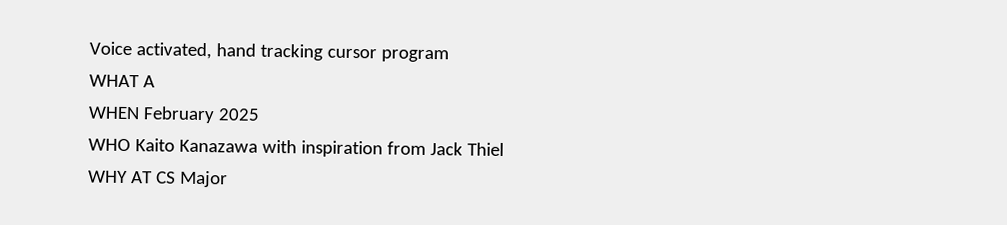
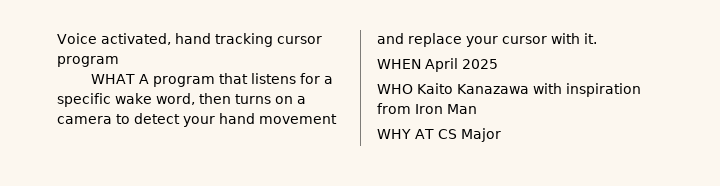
- WHAT A
+ WHAT A program that listens for a specific wake word, then turns on a camera to detect your hand movement and replace your cursor with it.
- WHEN February 2025
+ WHEN April 2025
- WHO Kaito Kanazawa with inspiration from Jack Thiel
+ WHO Kaito Kanazawa with inspiration from Iron Man

